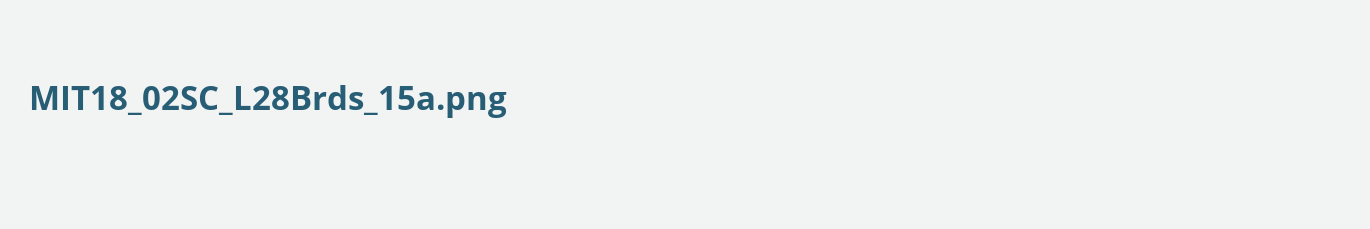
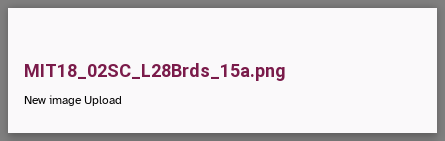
+ New image Upload

